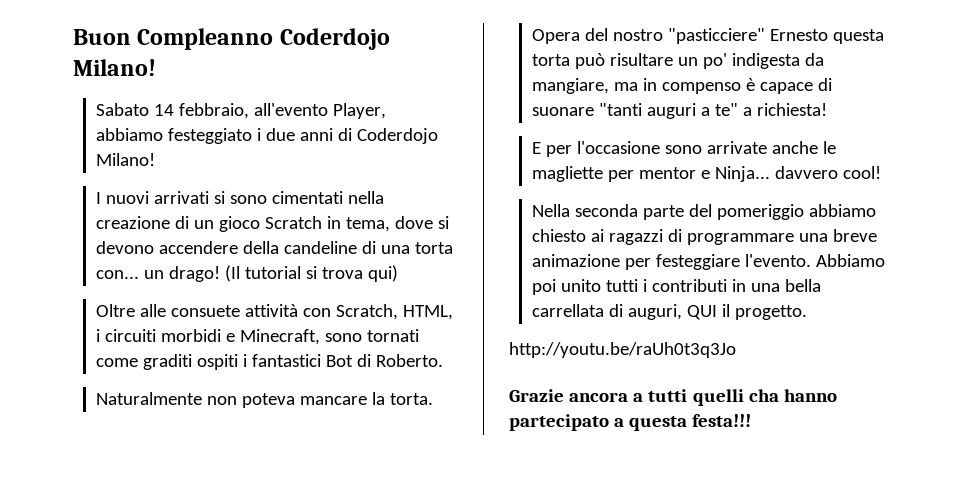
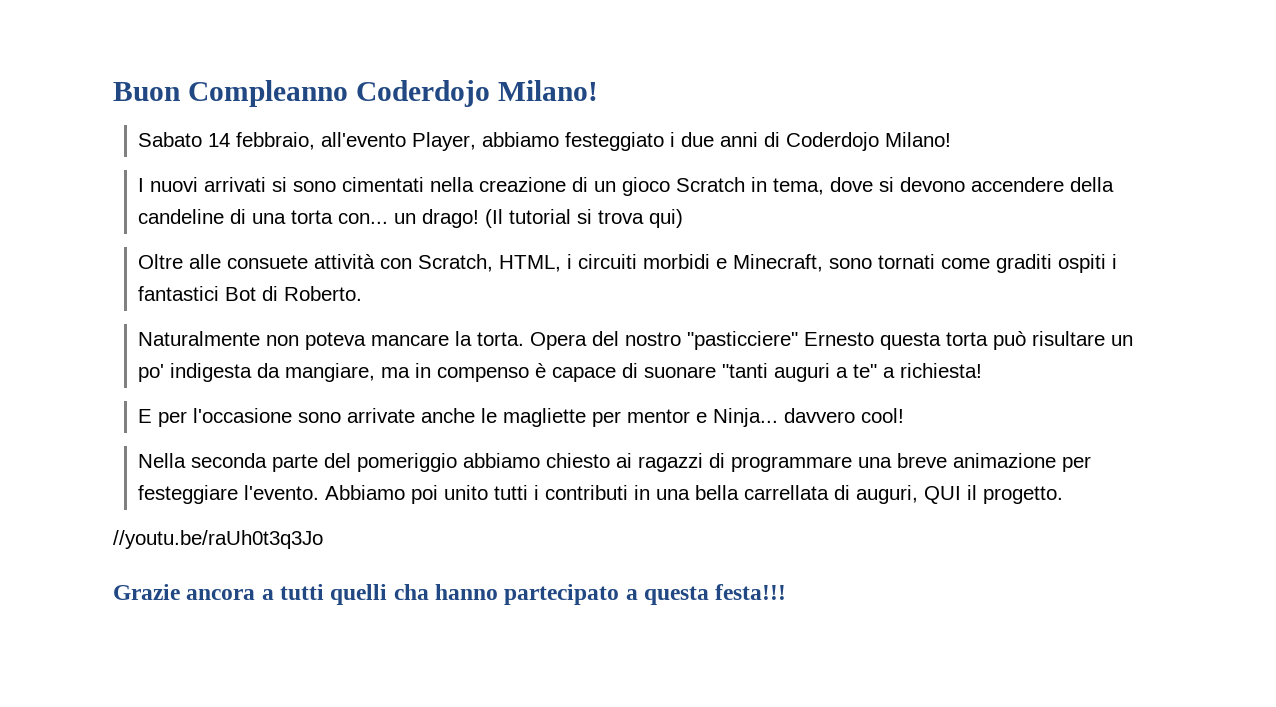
- http://youtu.be/raUh0t3q3Jo
+ //youtu.be/raUh0t3q3Jo

